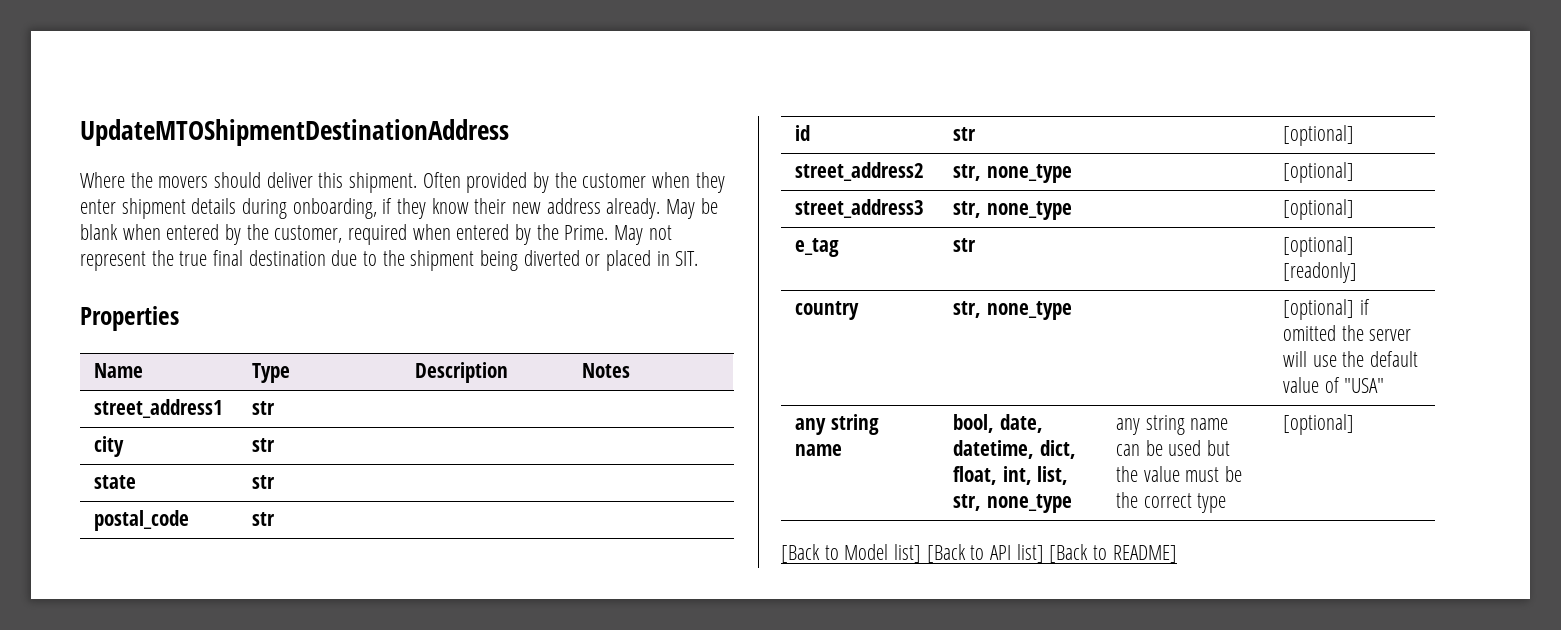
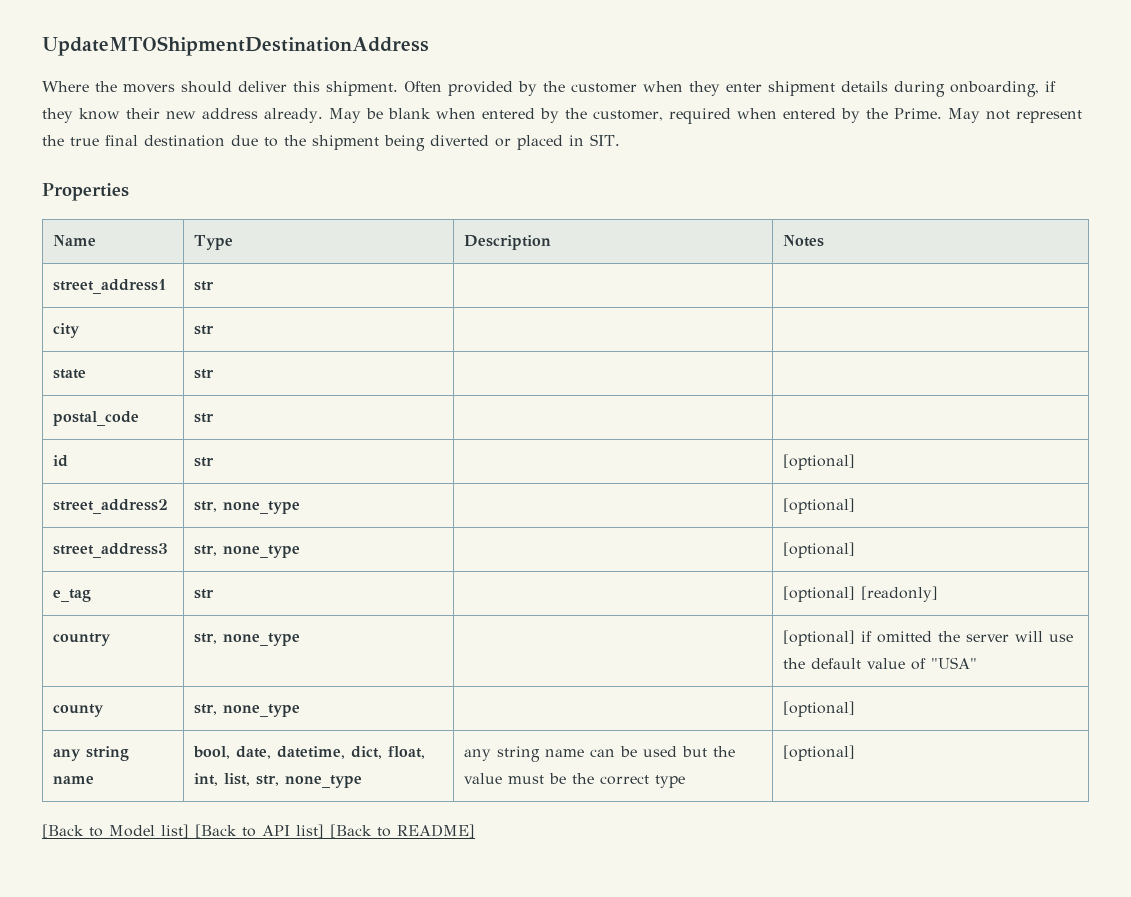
+ county | str, none_type | | [optional]

